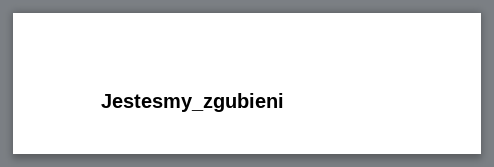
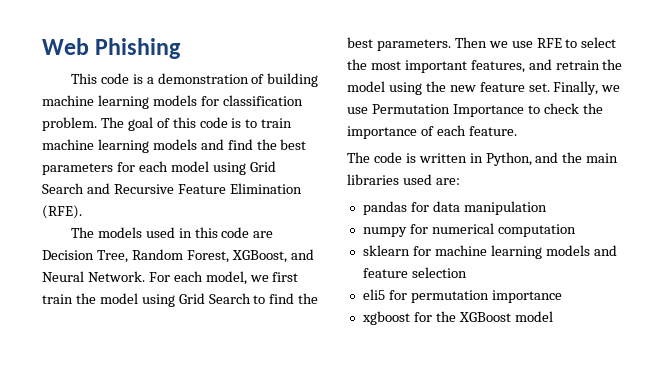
- Jestesmy_zgubieni
+ Web Phishing
+ This code is a demonstration of building machine learning models for classification problem. The goal of this code is to train machine learning models and find the best parameters for each model using Grid Search and Recursive Feature Elimination (RFE).
+ The models used in this code are Decision Tree, Random Forest, XGBoost, and Neural Network. For each model, we first train the model using Grid Search to find the best parameters. Then we use RFE to select the most important features, and retrain the model using the new feature set. Finally, we use Permutation Importance to check the importance of each feature.
+ The code is written in Python, and the main libraries used are:
+ pandas for data manipulation
+ numpy for numerical computation
+ sklearn for machine learning models and feature selection
+ eli5 for permutation importance
+ xgboost for the XGBoost model

